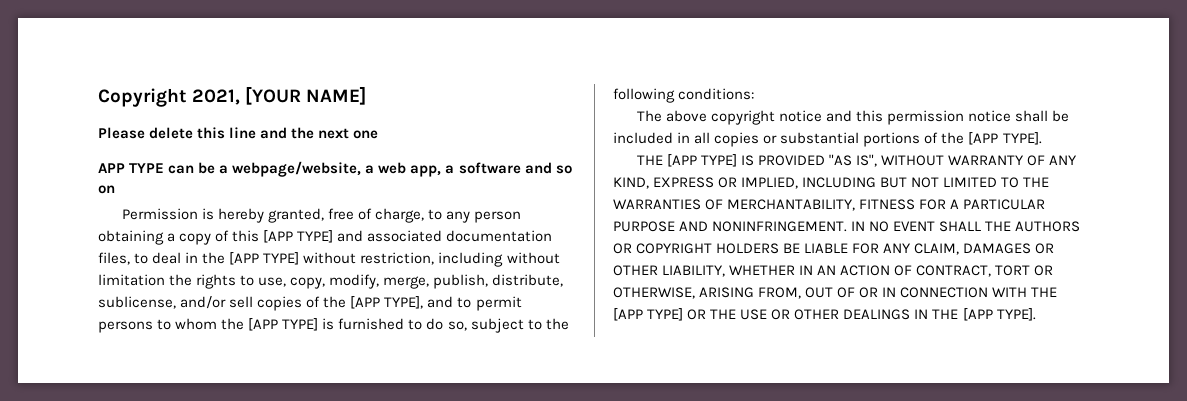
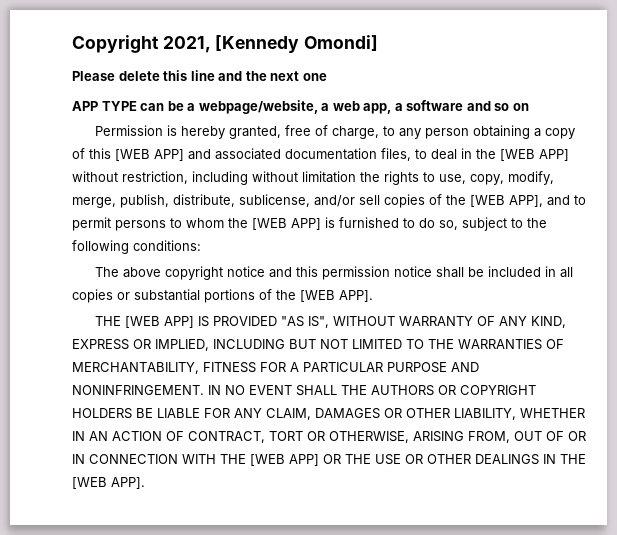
- Copyright 2021, [YOUR NAME]
+ Copyright 2021, [Kennedy Omondi]
- Permission is hereby granted, free of charge, to any person obtaining a copy of this [APP TYPE] and associated documentation files, to deal in the [APP TYPE] without restriction, including without limitation the rights to use, copy, modify, merge, publish, distribute, sublicense, and/or sell copies of the [APP TYPE], and to permit persons to whom the [APP TYPE] is furnished to do so, subject to the following conditions:
+ Permission is hereby granted, free of charge, to any person obtaining a copy of this [WEB APP] and associated documentation files, to deal in the [WEB APP] without restriction, including without limitation the rights to use, copy, modify, merge, publish, distribute, sublicense, and/or sell copies of the [WEB APP], and to permit persons to whom the [WEB APP] is furnished to do so, subject to the following conditions:
- The above copyright notice and this permission notice shall be included in all copies or substantial portions of the [APP TYPE].
- THE [APP TYPE] IS PROVIDED "AS IS", WITHOUT WARRANTY OF ANY KIND, EXPRESS OR IMPLIED, INCLUDING BUT NOT LIMITED TO THE WARRANTIES OF MERCHANTABILITY, FITNESS FOR A PARTICULAR PURPOSE AND NONINFRINGEMENT.
+ The above copyright notice and this permission notice shall be included in all copies or substantial portions of the [WEB APP].
+ THE [WEB APP] IS PROVIDED "AS IS", WITHOUT WARRANTY OF ANY KIND, EXPRESS OR IMPLIED, INCLUDING BUT NOT LIMITED TO THE WARRANTIES OF MERCHANTABILITY, FITNESS FOR A PARTICULAR PURPOSE AND NONINFRINGEMENT.
- IN NO EVENT SHALL THE AUTHORS OR COPYRIGHT HOLDERS BE LIABLE FOR ANY CLAIM, DAMAGES OR OTHER LIABILITY, WHETHER IN AN ACTION OF CONTRACT, TORT OR OTHERWISE, ARISING FROM, OUT OF OR IN CONNECTION WITH THE [APP TYPE] OR THE USE OR OTHER DEALINGS IN THE [APP TYPE].
+ IN NO EVENT SHALL THE AUTHORS OR COPYRIGHT HOLDERS BE LIABLE FOR ANY CLAIM, DAMAGES OR OTHER LIABILITY, WHETHER IN AN ACTION OF CONTRACT, TORT OR OTHERWISE, ARISING FROM, OUT OF OR IN CONNECTION WITH THE [WEB APP] OR THE USE OR OTHER DEALINGS IN THE [WEB APP].

